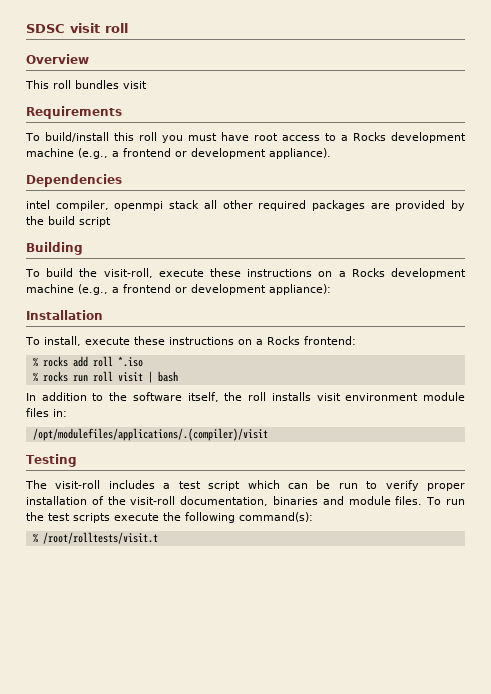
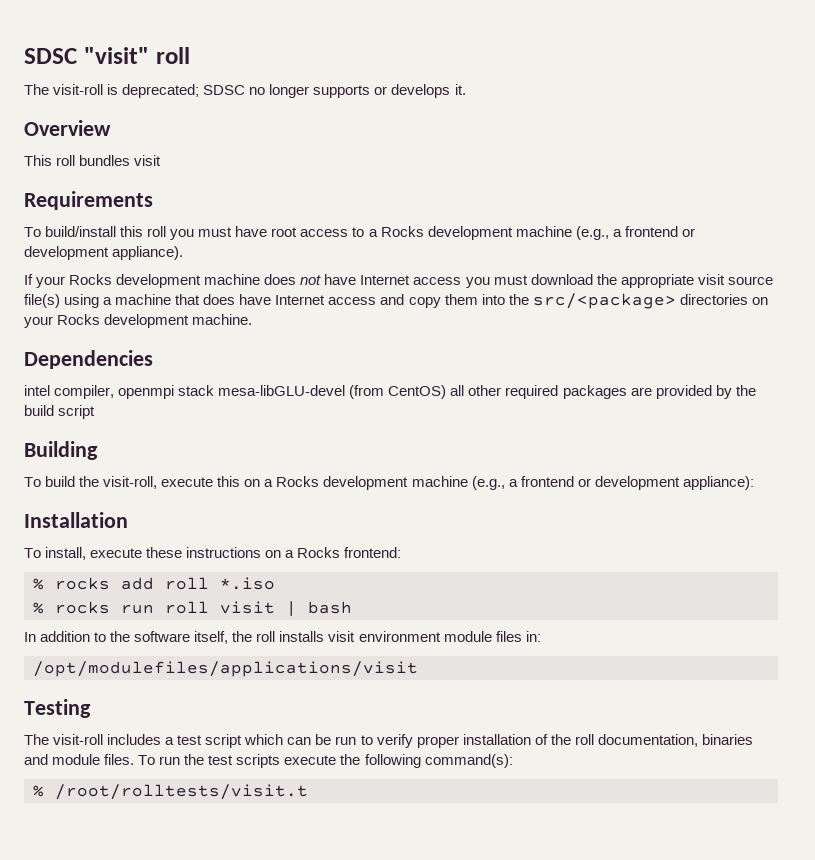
- SDSC visit roll
+ SDSC "visit" roll
+ The visit-roll is deprecated; SDSC no longer supports or develops it.
+ If your Rocks development machine does not have Internet access you must download the appropriate visit source file(s) using a machine that does have Internet access and copy them into the src/<package> directories on your Rocks development machine.
- intel compiler, openmpi stack all other required packages are provided by the build script
+ intel compiler, openmpi stack mesa-libGLU-devel (from CentOS) all other required packages are provided by the build script
- To build the visit-roll, execute these instructions on a Rocks development machine (e.g., a frontend or development appliance):
+ To build the visit-roll, execute this on a Rocks development machine (e.g., a frontend or development appliance):
- /opt/modulefiles/applications/.(compiler)/visit
+ /opt/modulefiles/applications/visit
- The visit-roll includes a test script which can be run to verify proper installation of the visit-roll documentation, binaries and module files.
+ The visit-roll includes a test script which can be run to verify proper installation of the roll documentation, binaries and module files.

